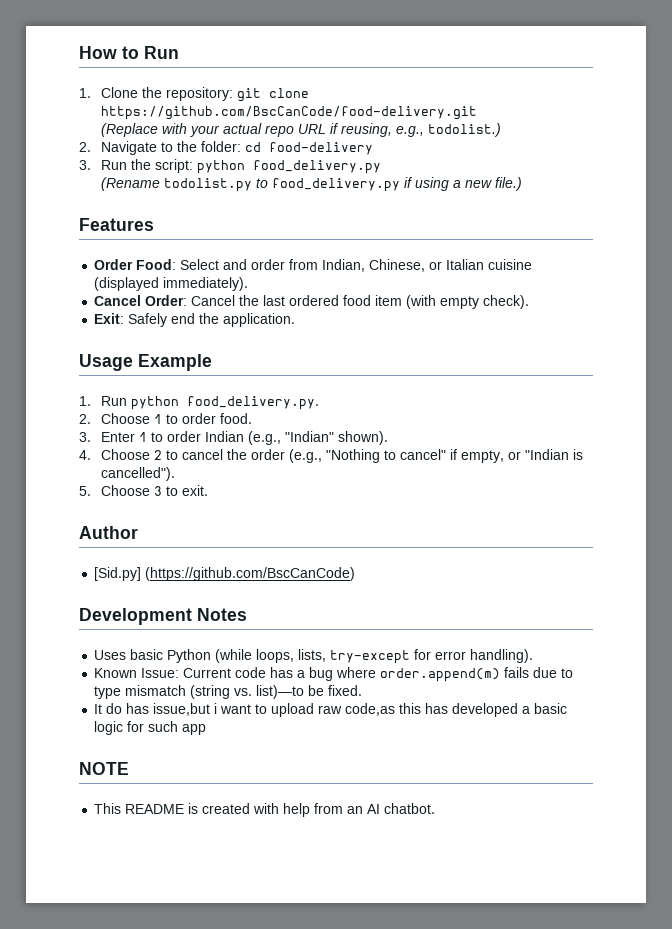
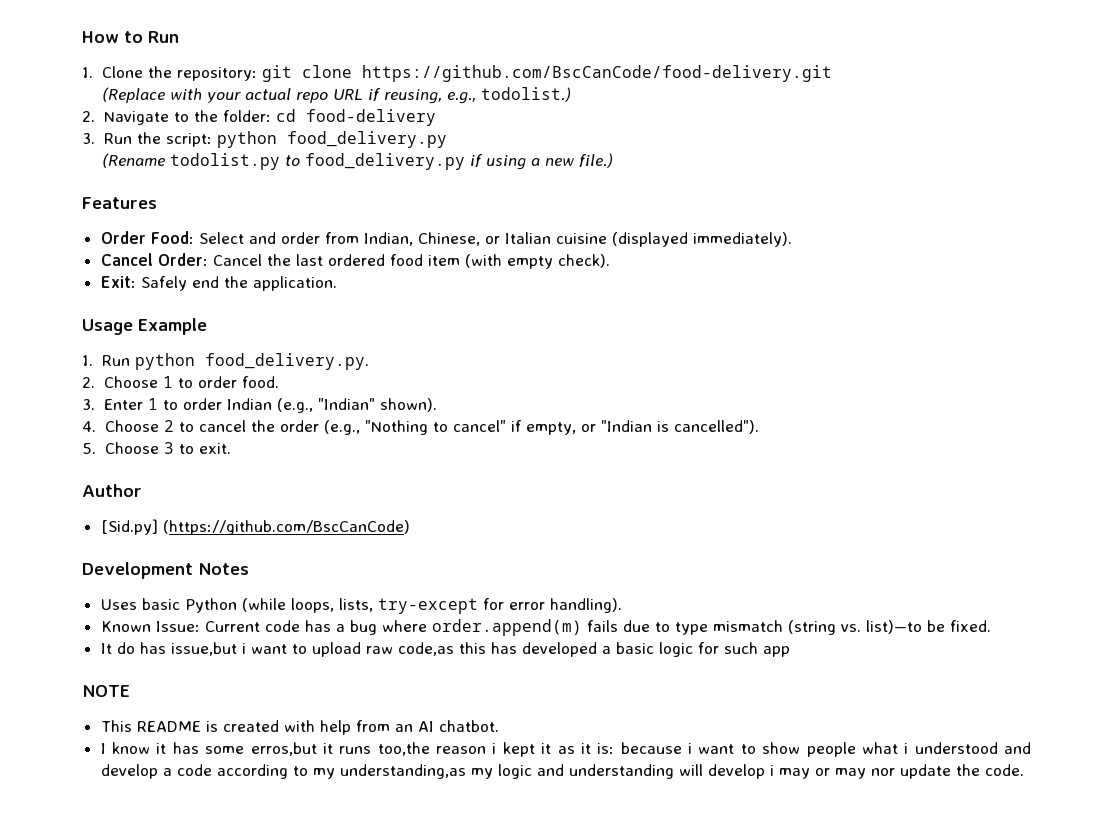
+ I know it has some erros,but it runs too,the reason i kept it as it is: because i want to show people what i understood and develop a code according to my understanding,as my logic and understanding will develop i may or may nor update the code.

